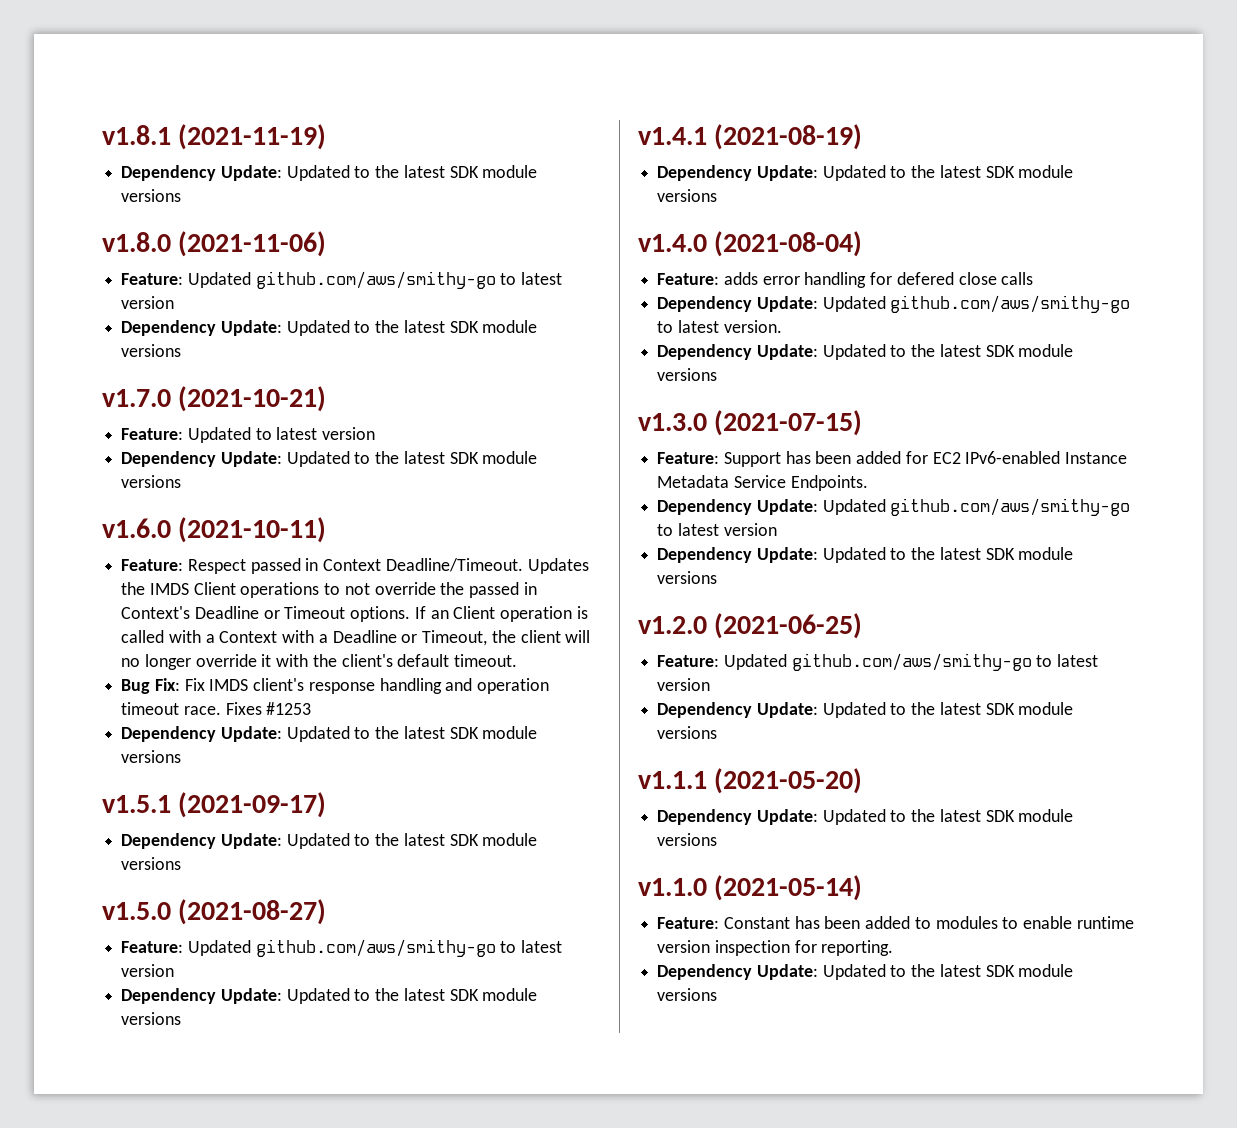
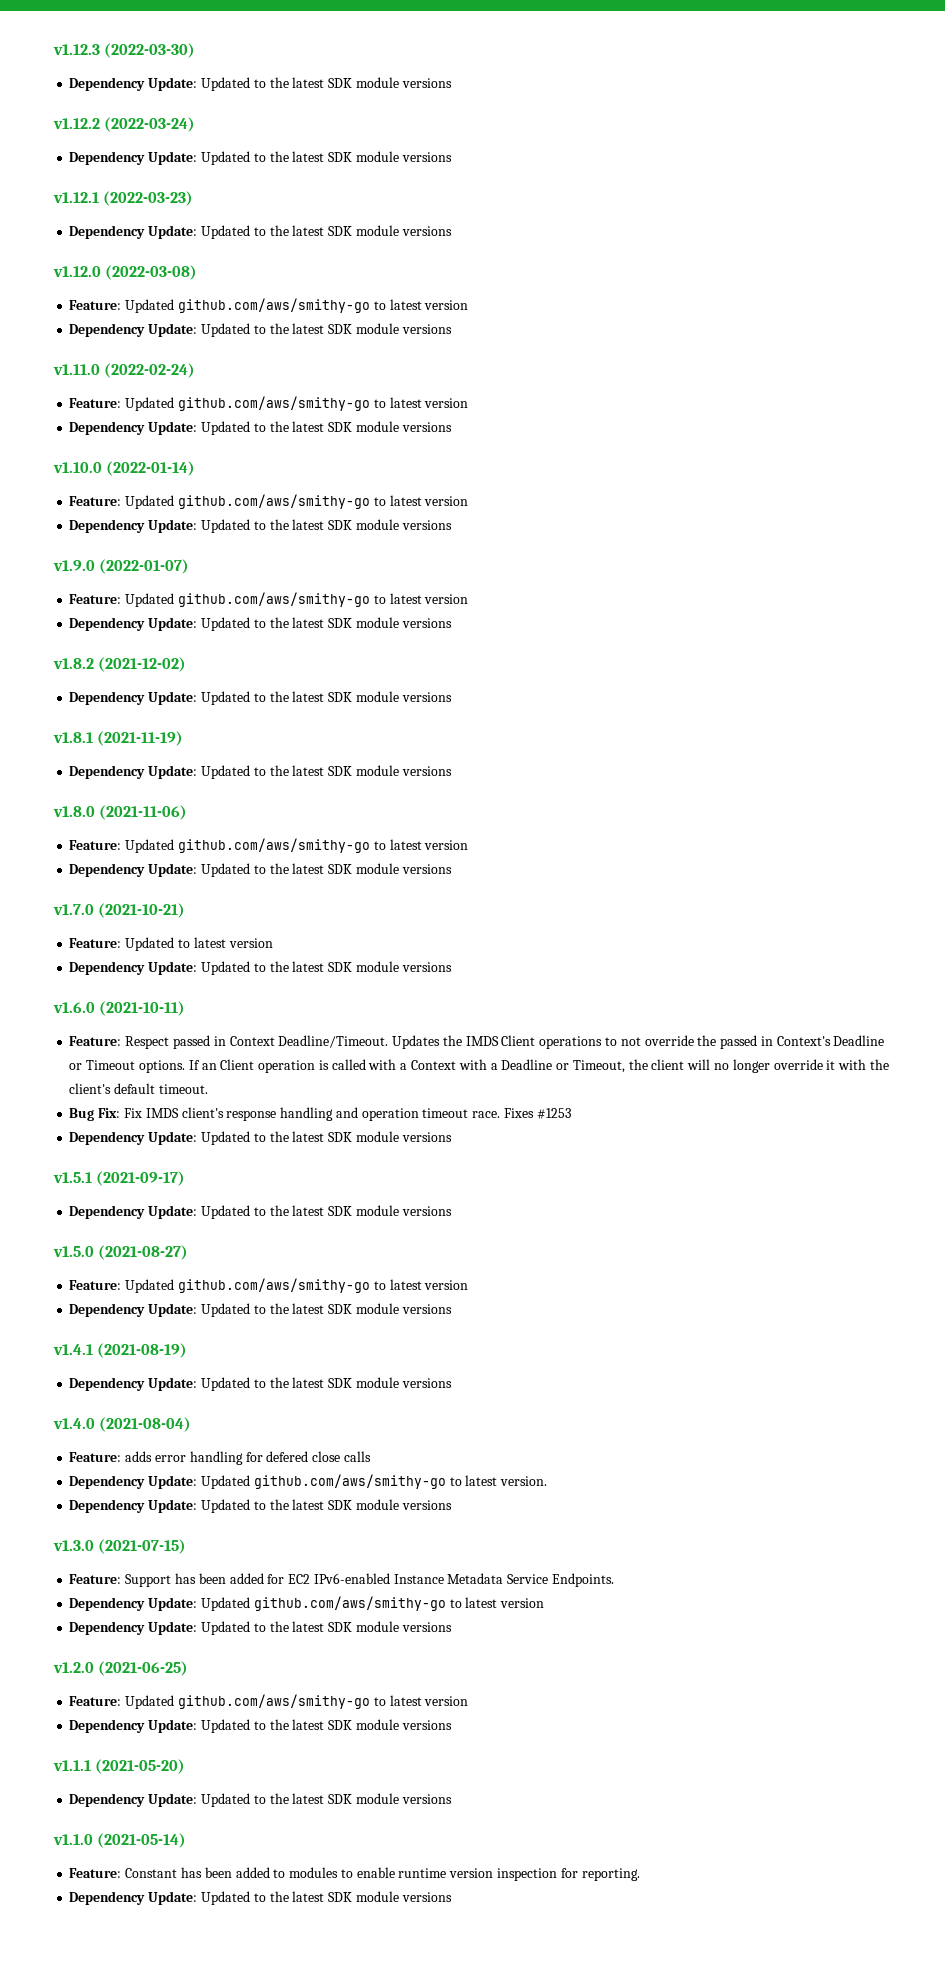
+ v1.12.3 (2022-03-30)
+ Dependency Update: Updated to the latest SDK module versions
+ v1.12.2 (2022-03-24)
+ Dependency Update: Updated to the latest SDK module versions
+ v1.12.1 (2022-03-23)
+ Dependency Update: Updated to the latest SDK module versions
+ v1.12.0 (2022-03-08)
+ Feature: Updated github.com/aws/smithy-go to latest version
+ Dependency Update: Updated to the latest SDK module versions
+ v1.11.0 (2022-02-24)
+ Feature: Updated github.com/aws/smithy-go to latest version
+ Dependency Update: Updated to the latest SDK module versions
+ v1.10.0 (2022-01-14)
+ Feature: Updated github.com/aws/smithy-go to latest version
+ Dependency Update: Updated to the latest SDK module versions
+ v1.9.0 (2022-01-07)
+ Feature: Updated github.com/aws/smithy-go to latest version
+ Dependency Update: Updated to the latest SDK module versions
+ v1.8.2 (2021-12-02)
+ Dependency Update: Updated to the latest SDK module versions

